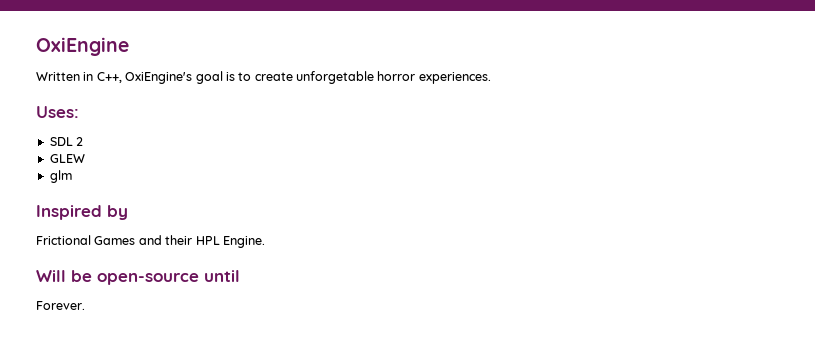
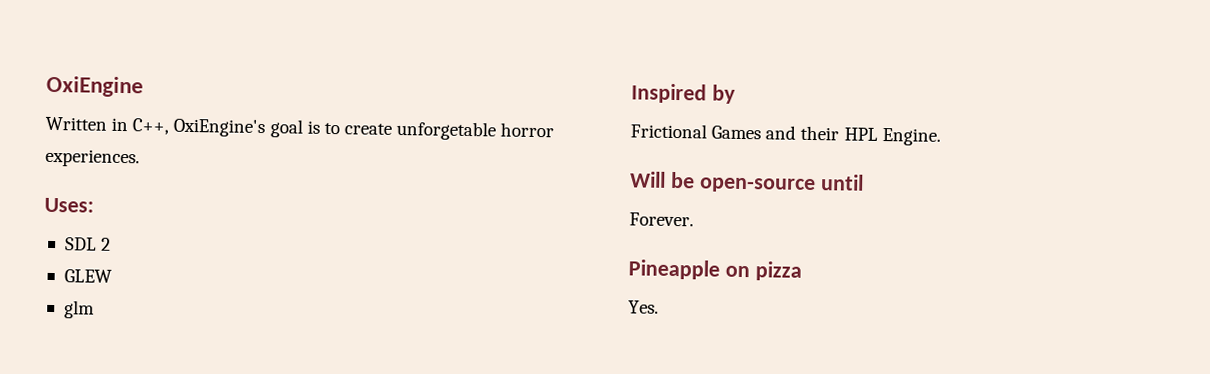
+ Pineapple on pizza
+ Yes.

